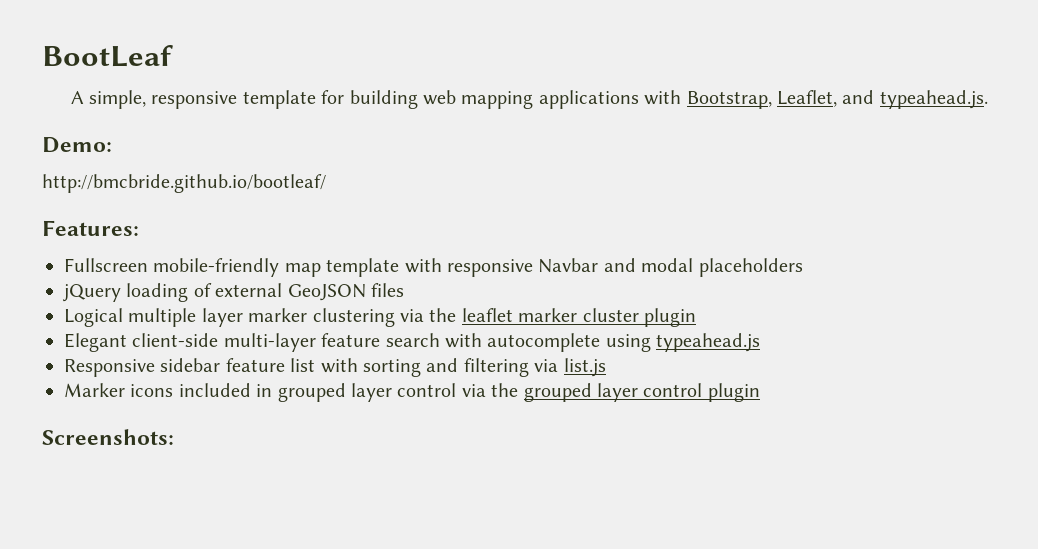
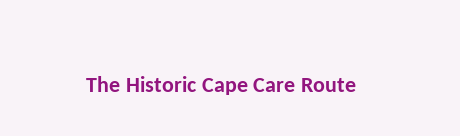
- BootLeaf
- A simple, responsive template for building web mapping applications with Bootstrap, Leaflet, and typeahead.js.
- Demo:
- http://bmcbride.github.io/bootleaf/
- Features:
- Fullscreen mobile-friendly map template with responsive Navbar and modal placeholders
- jQuery loading of external GeoJSON files
- Logical multiple layer marker clustering via the leaflet marker cluster plugin
- Elegant client-side multi-layer feature search with autocomplete using typeahead.js
- Responsive sidebar feature list with sorting and filtering via list.js
- Marker icons included in grouped layer control via the grouped layer control plugin
- Screenshots:
+ The Historic Cape Care Route

